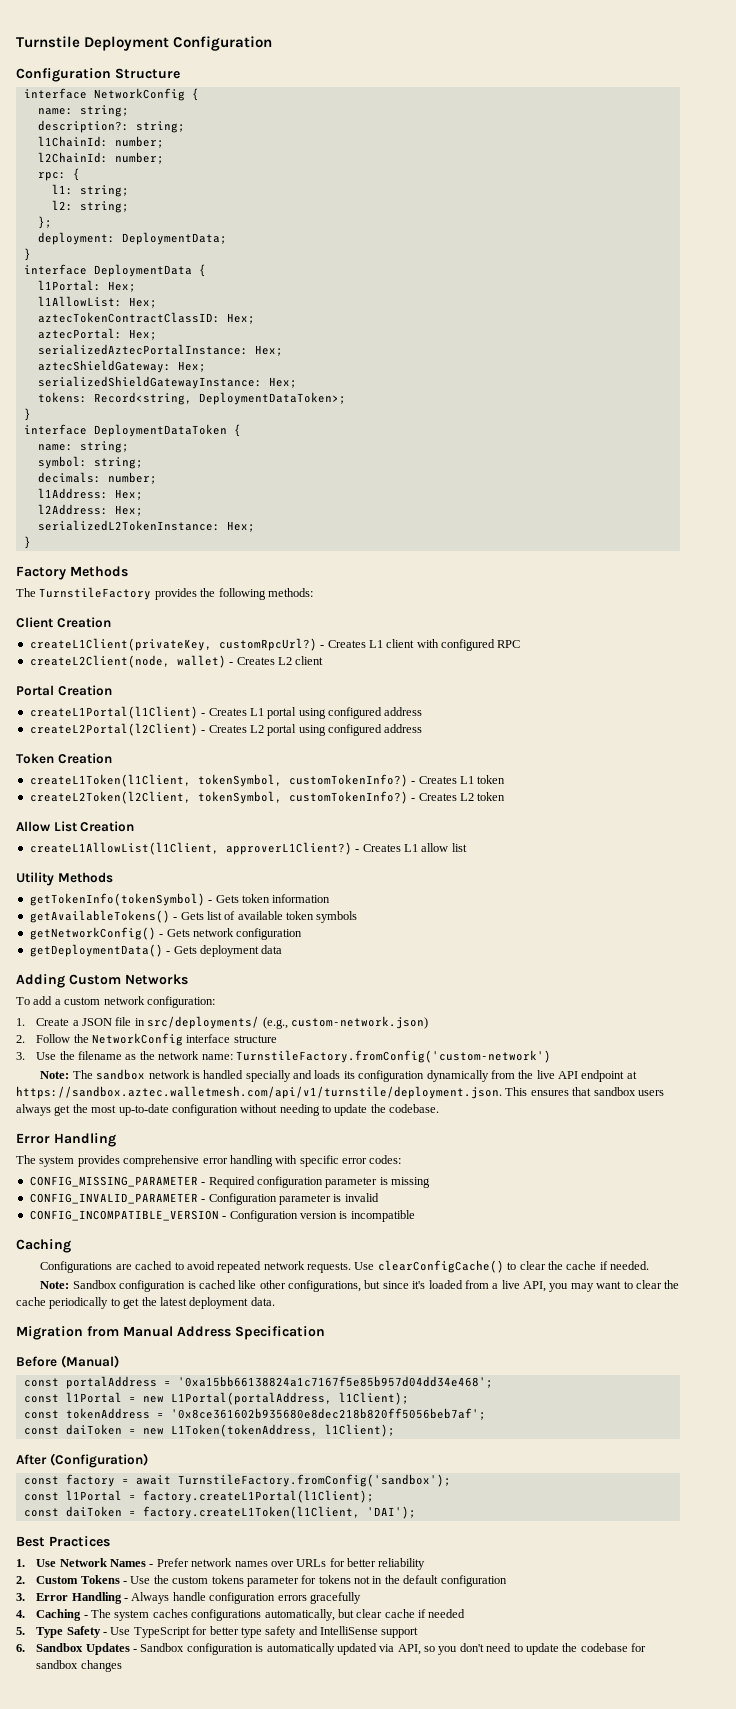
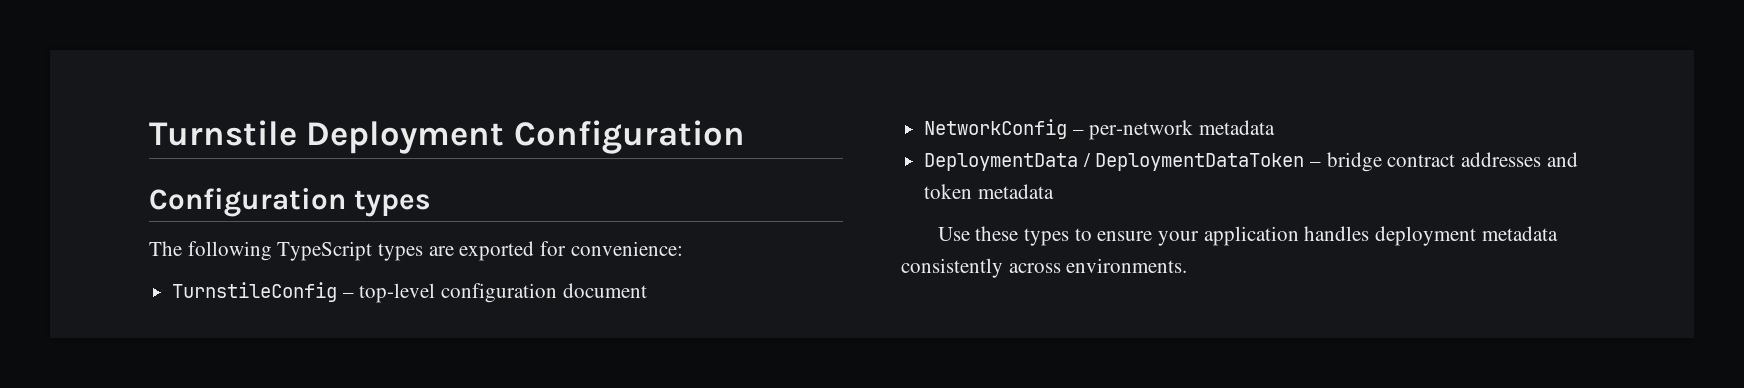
- Configuration Structure
- interface NetworkConfig {
- name: string;
- description?: string;
- l1ChainId: number;
- l2ChainId: number;
- rpc: {
- l1: string;
- l2: string;
- };
- deployment: DeploymentData;
- }
- interface DeploymentData {
- l1Portal: Hex;
- l1AllowList: Hex;
- aztecTokenContractClassID: Hex;
- aztecPortal: Hex;
- serializedAztecPortalInstance: Hex;
- aztecShieldGateway: Hex;
- serializedShieldGatewayInstance: Hex;
- tokens: Record<string, DeploymentDataToken>;
- }
- interface DeploymentDataToken {
- name: string;
- symbol: string;
- decimals: number;
- l1Address: Hex;
- l2Address: Hex;
- serializedL2TokenInstance: Hex;
- }
- Factory Methods
- The TurnstileFactory provides the following methods:
- Client Creation
- createL1Client(privateKey, customRpcUrl?) - Creates L1 client with configured RPC
- createL2Client(node, wallet) - Creates L2 client
- Portal Creation
- createL1Portal(l1Client) - Creates L1 portal using configured address
- createL2Portal(l2Client) - Creates L2 portal using configured address
- Token Creation
- createL1Token(l1Client, tokenSymbol, customTokenInfo?) - Creates L1 token
- createL2Token(l2Client, tokenSymbol, customTokenInfo?) - Creates L2 token
- Allow List Creation
- createL1AllowList(l1Client, approverL1Client?) - Creates L1 allow list
- Utility Methods
- getTokenInfo(tokenSymbol) - Gets token information
- getAvailableTokens() - Gets list of available token symbols
- getNetworkConfig() - Gets network configuration
- getDeploymentData() - Gets deployment data
- Adding Custom Networks
- To add a custom network configuration:
- 1. Create a JSON file in src/deployments/ (e.g., custom-network.json)
- 2. Follow the NetworkConfig interface structure
- 3. Use the filename as the network name: TurnstileFactory.fromConfig('custom-network')
- Note: The sandbox network is handled specially and loads its configuration dynamically from the live API endpoint at https://sandbox.aztec.walletmesh.com/api/v1/turnstile/deployment.json. This ensures that sandbox users always get the most up-to-date configuration without needing to update the codebase.
- Error Handling
- The system provides comprehensive error handling with specific error codes:
- CONFIG_MISSING_PARAMETER - Required configuration parameter is missing
- CONFIG_INVALID_PARAMETER - Configuration parameter is invalid
- CONFIG_INCOMPATIBLE_VERSION - Configuration version is incompatible
- Caching
- Configurations are cached to avoid repeated network requests. Use clearConfigCache() to clear the cache if needed.
- Note: Sandbox configuration is cached like other configurations, but since it's loaded from a live API, you may want to clear the cache periodically to get the latest deployment data.
- Migration from Manual Address Specification
- Before (Manual)
- const portalAddress = '0xa15bb66138824a1c7167f5e85b957d04dd34e468';
- const l1Portal = new L1Portal(portalAddress, l1Client);
- const tokenAddress = '0x8ce361602b935680e8dec218b820ff5056beb7af';
- const daiToken = new L1Token(tokenAddress, l1Client);
- After (Configuration)
- const factory = await TurnstileFactory.fromConfig('sandbox');
- const l1Portal = factory.createL1Portal(l1Client);
- const daiToken = factory.createL1Token(l1Client, 'DAI');
- Best Practices
- 1. Use Network Names - Prefer network names over URLs for better reliability
- 2. Custom Tokens - Use the custom tokens parameter for tokens not in the default configuration
- 3. Error Handling - Always handle configuration errors gracefully
- 4. Caching - The system caches configurations automatically, but clear cache if needed
- 5. Type Safety - Use TypeScript for better type safety and IntelliSense support
- 6. Sandbox Updates - Sandbox configuration is automatically updated via API, so you don't need to update the codebase for sandbox changes
+ Configuration types
+ The following TypeScript types are exported for convenience:
+ TurnstileConfig – top-level configuration document
+ NetworkConfig – per-network metadata
+ DeploymentData / DeploymentDataToken – bridge contract addresses and token metadata
+ Use these types to ensure your application handles deployment metadata consistently across environments.

